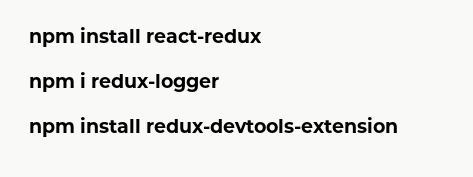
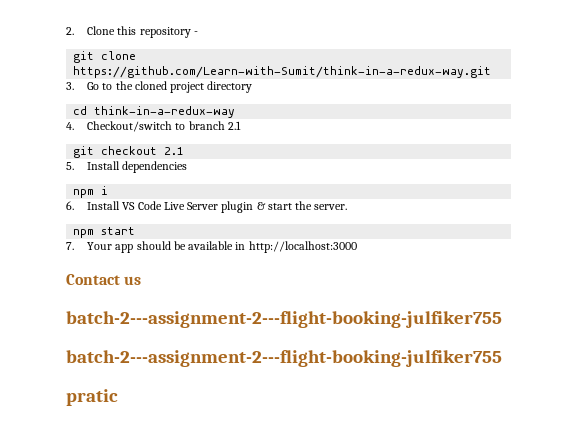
- npm install react-redux
- npm i redux-logger
- npm install redux-devtools-extension
+ 2. Clone this repository -
+ git clone https://github.com/Learn-with-Sumit/think-in-a-redux-way.git
+ 3. Go to the cloned project directory
+ cd think-in-a-redux-way
+ 4. Checkout/switch to branch 2.1
+ git checkout 2.1
+ 5. Install dependencies
+ npm i
+ 6. Install VS Code Live Server plugin & start the server.
+ npm start
+ 7. Your app should be available in http://localhost:3000
+ Contact us
+ batch-2---assignment-2---flight-booking-julfiker755
+ batch-2---assignment-2---flight-booking-julfiker755
+ pratic

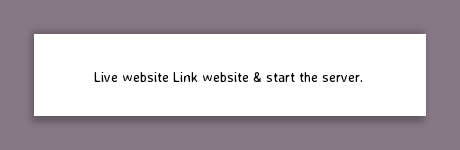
- 2. Clone this repository -
- git clone https://github.com/Learn-with-Sumit/think-in-a-redux-way.git
- 3. Go to the cloned project directory
- cd think-in-a-redux-way
- 4. Checkout/switch to branch 2.1
- git checkout 2.1
- 5. Install dependencies
- npm i
- 6. Install VS Code Live Server plugin & start the server.
- npm start
- 7. Your app should be available in http://localhost:3000
- Contact us
- batch-2---assignment-2---flight-booking-julfiker755
- batch-2---assignment-2---flight-booking-julfiker755
- pratic
+ Live website Link website & start the server.

